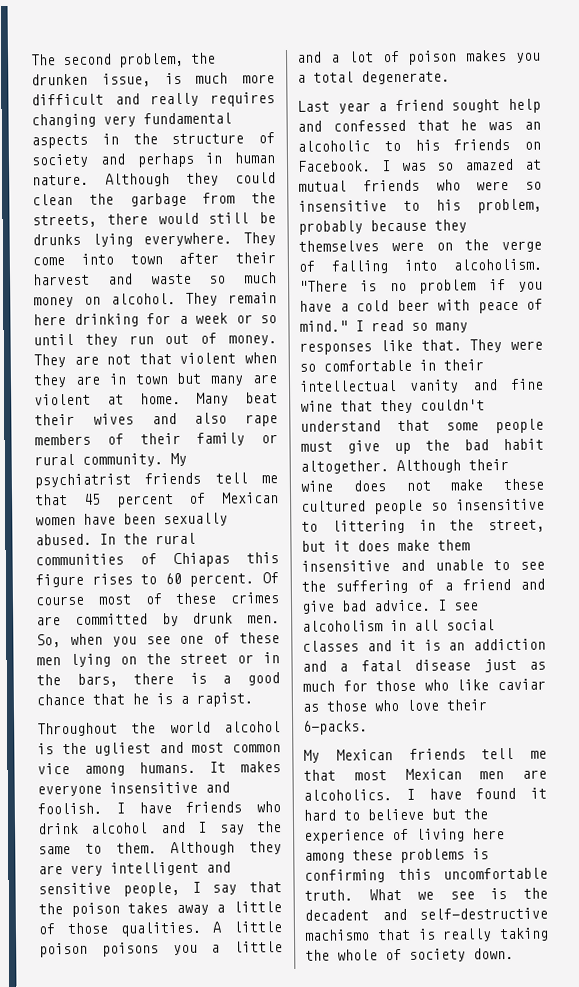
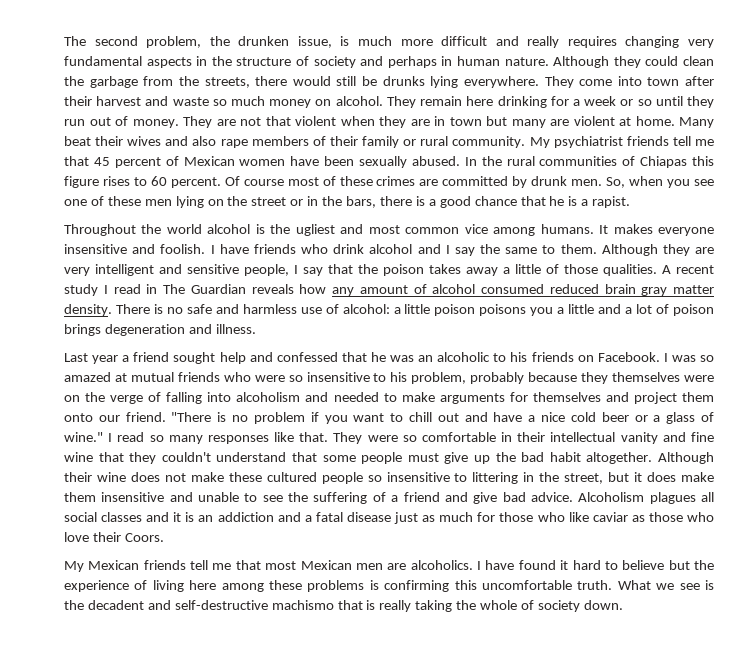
- A little poison poisons you a little and a lot of poison makes you a total degenerate.
+ A recent study I read in The Guardian reveals how any amount of alcohol consumed reduced brain gray matter density. There is no safe and harmless use of alcohol: a little poison poisons you a little and a lot of poison brings degeneration and illness.
- I was so amazed at mutual friends who were so insensitive to his problem, probably because they themselves were on the verge of falling into alcoholism.
+ I was so amazed at mutual friends who were so insensitive to his problem, probably because they themselves were on the verge of falling into alcoholism and needed to make arguments for themselves and project them onto our friend.
- "There is no problem if you have a cold beer with peace of mind."
+ "There is no problem if you want to chill out and have a nice cold beer or a glass of wine."
- I see alcoholism in all social classes and it is an addiction and a fatal disease just as much for those who like caviar as those who love their 6-packs.
+ Alcoholism plagues all social classes and it is an addiction and a fatal disease just as much for those who like caviar as those who love their Coors.

